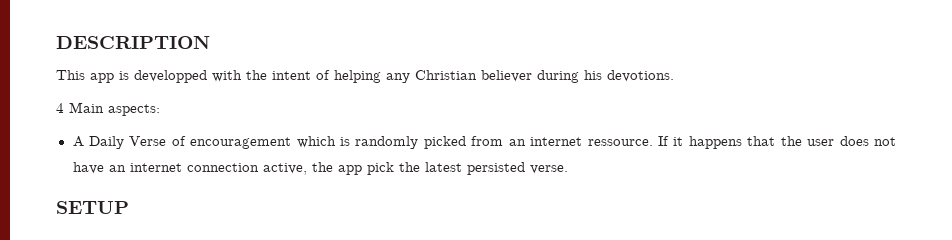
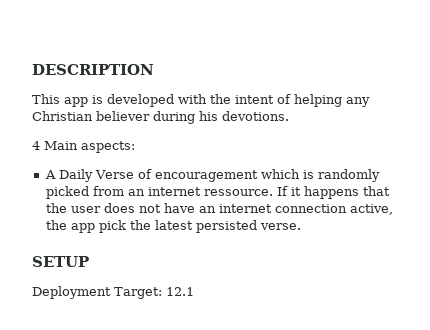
- This app is developped with the intent of helping any Christian believer during his devotions.
+ This app is developed with the intent of helping any Christian believer during his devotions.
+ Deployment Target: 12.1

